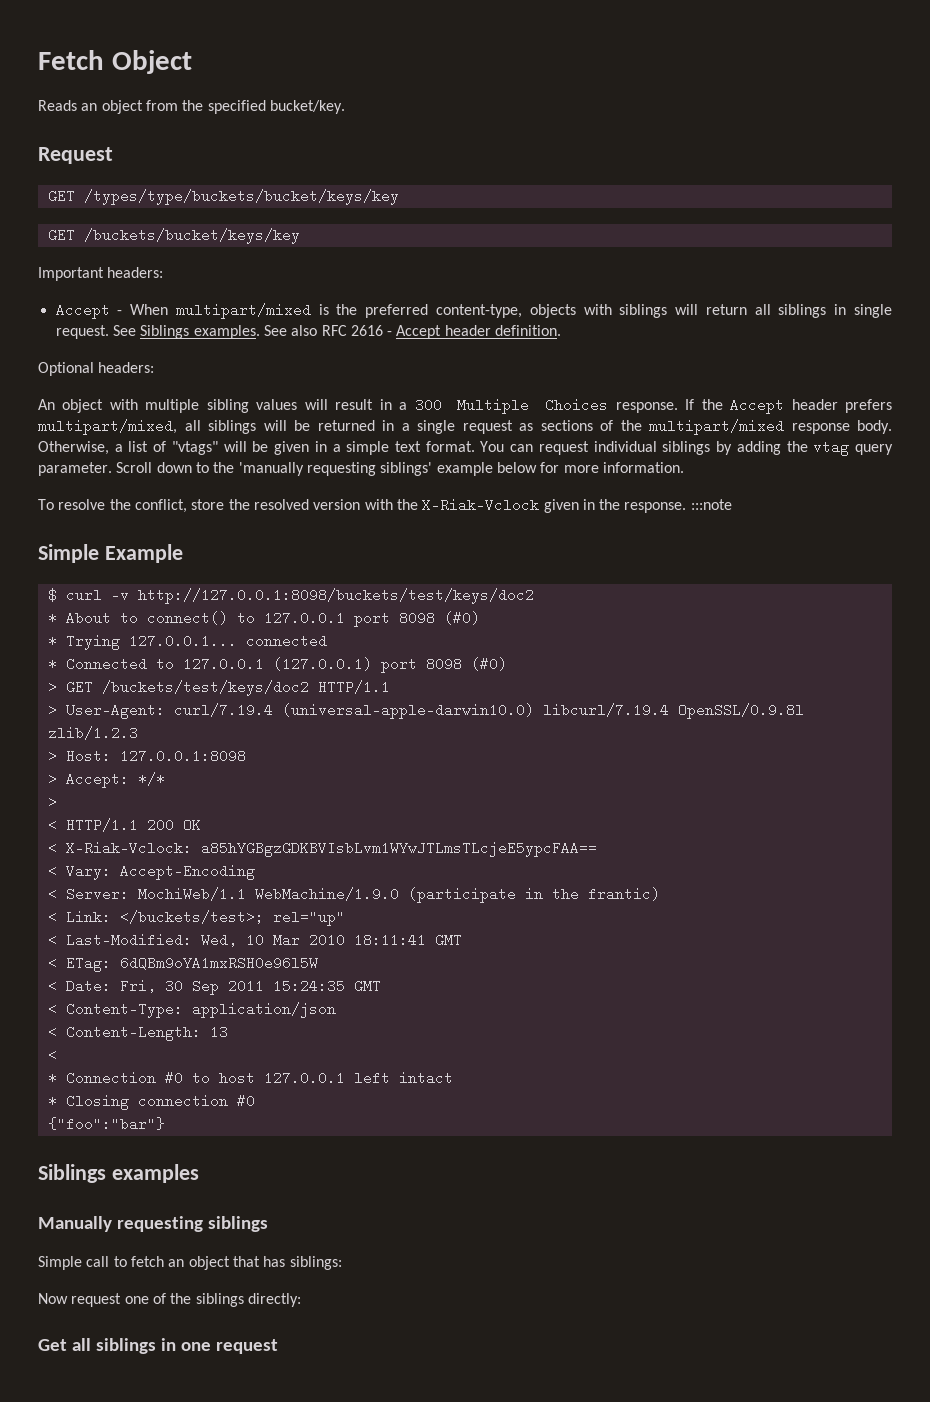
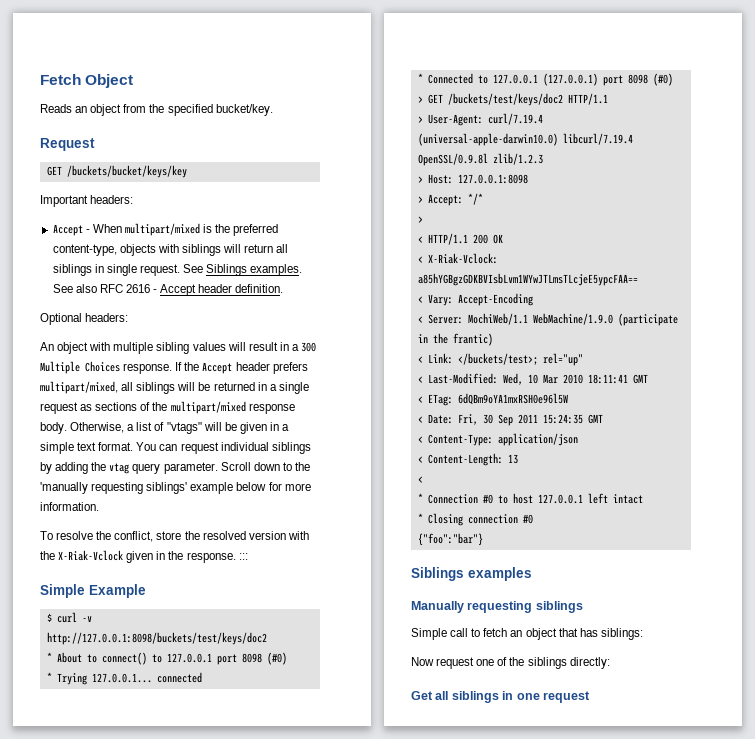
- GET /types/type/buckets/bucket/keys/key
- To resolve the conflict, store the resolved version with the X-Riak-Vclock given in the response. :::note
+ To resolve the conflict, store the resolved version with the X-Riak-Vclock given in the response. :::

